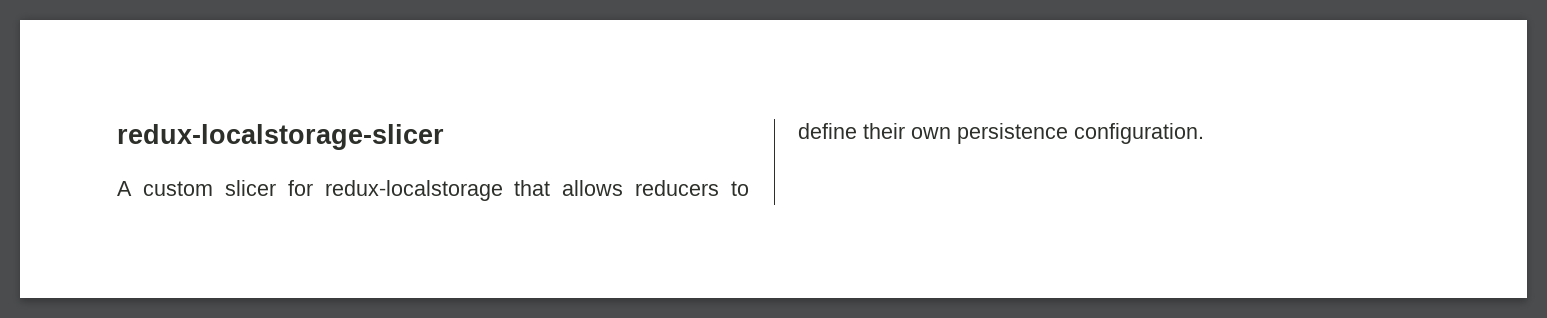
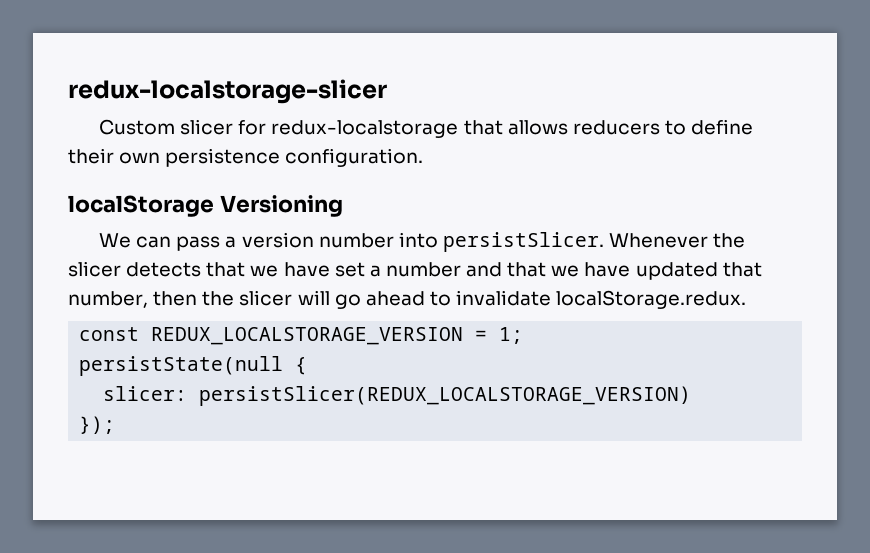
- A custom slicer for redux-localstorage that allows reducers to define their own persistence configuration.
+ Custom slicer for redux-localstorage that allows reducers to define their own persistence configuration.
+ localStorage Versioning
+ We can pass a version number into persistSlicer. Whenever the slicer detects that we have set a number and that we have updated that number, then the slicer will go ahead to invalidate localStorage.redux.
+ const REDUX_LOCALSTORAGE_VERSION = 1;
+ persistState(null {
+ slicer: persistSlicer(REDUX_LOCALSTORAGE_VERSION)
+ });

